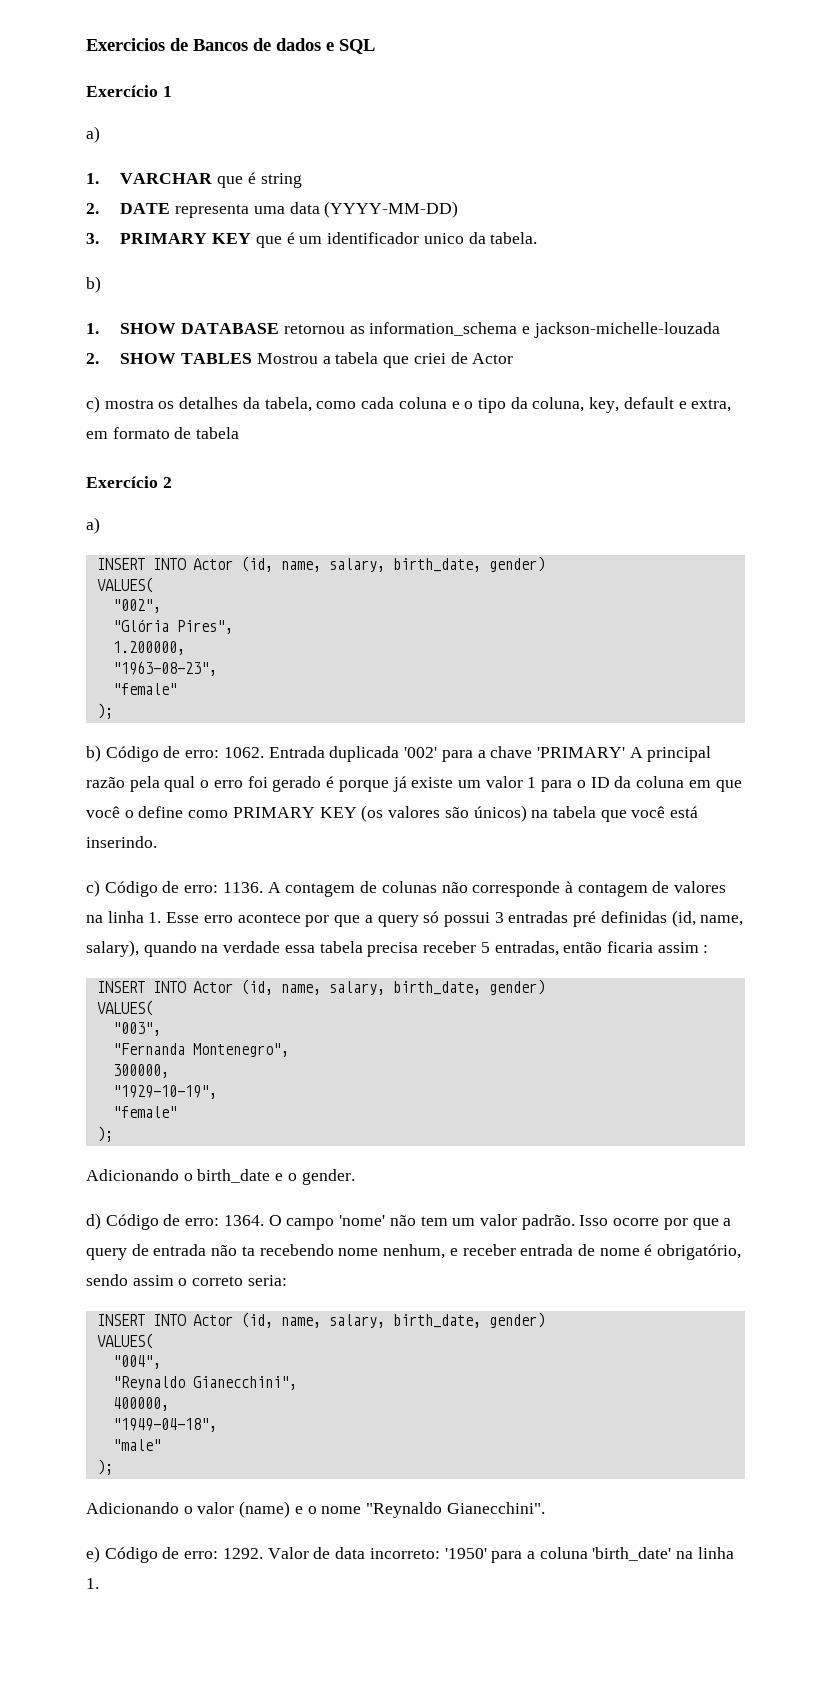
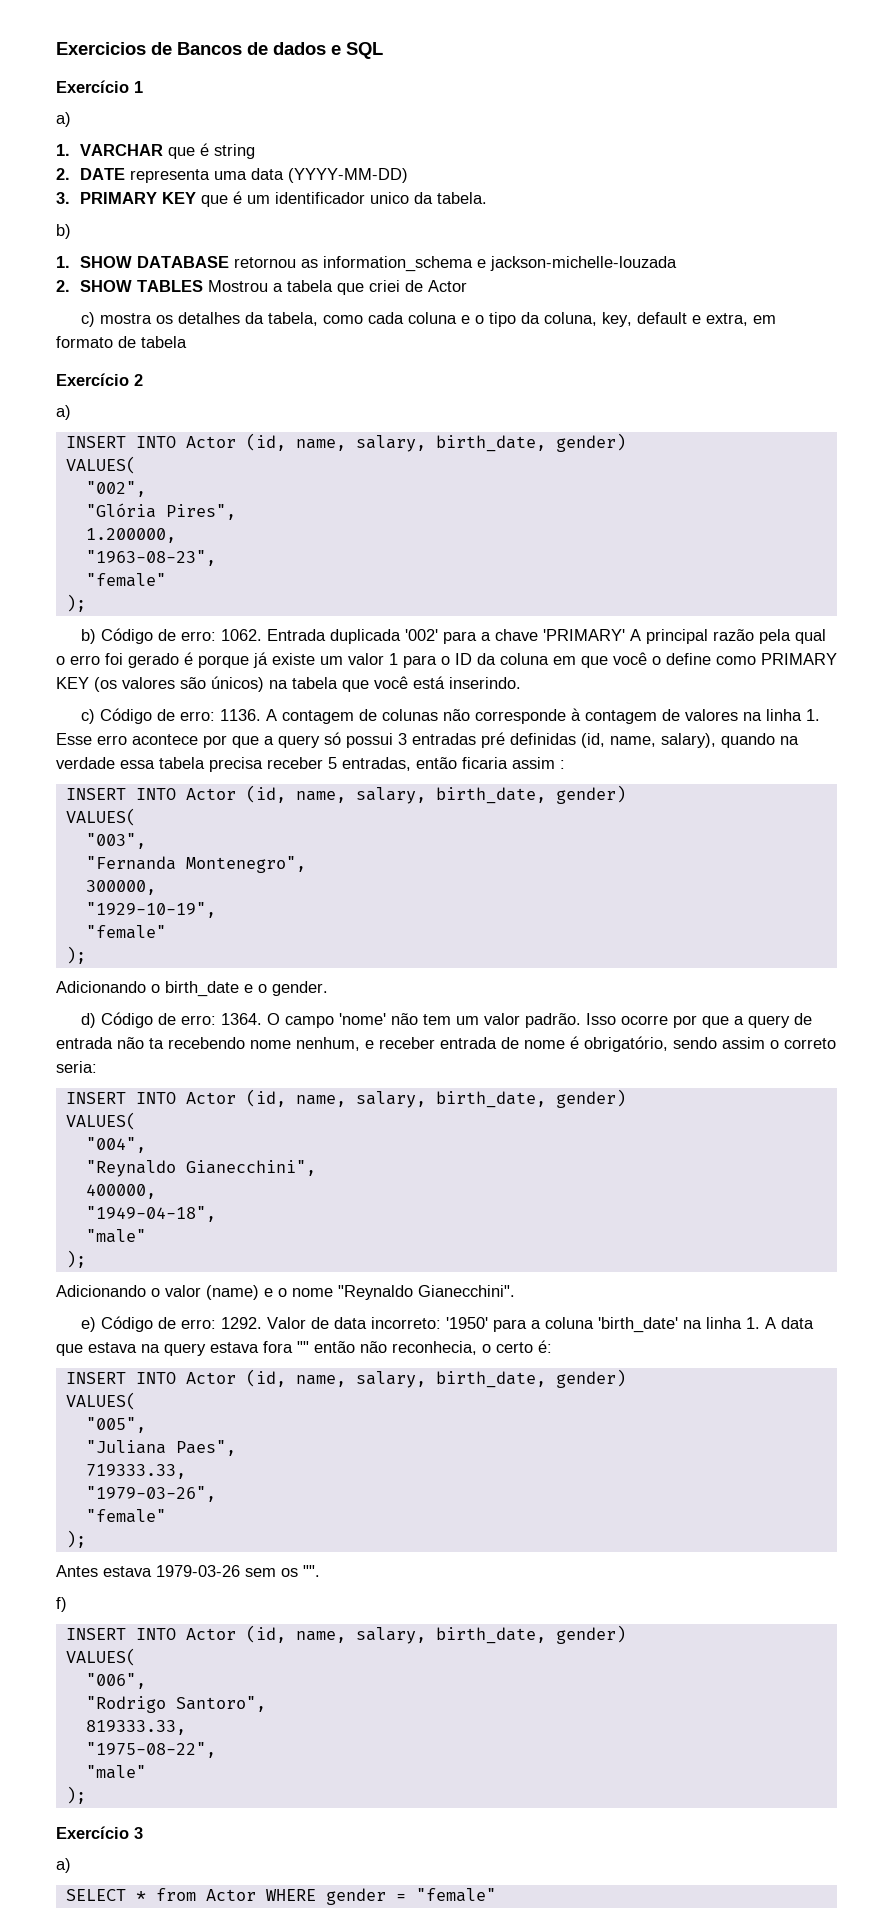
- Valor de data incorreto: '1950' para a coluna 'birth_date' na linha 1.
+ Valor de data incorreto: '1950' para a coluna 'birth_date' na linha 1. A data que estava na query estava fora "" então não reconhecia, o certo é:
+ INSERT INTO Actor (id, name, salary, birth_date, gender)
+ VALUES(
+ "005",
+ "Juliana Paes",
+ 719333.33,
+ "1979-03-26",
+ "female"
+ );
+ Antes estava 1979-03-26 sem os "".
+ f)
+ INSERT INTO Actor (id, name, salary, birth_date, gender)
+ VALUES(
+ "006",
+ "Rodrigo Santoro",
+ 819333.33,
+ "1975-08-22",
+ "male"
+ );
+ Exercício 3
+ a)
+ SELECT * from Actor WHERE gender = "female"

